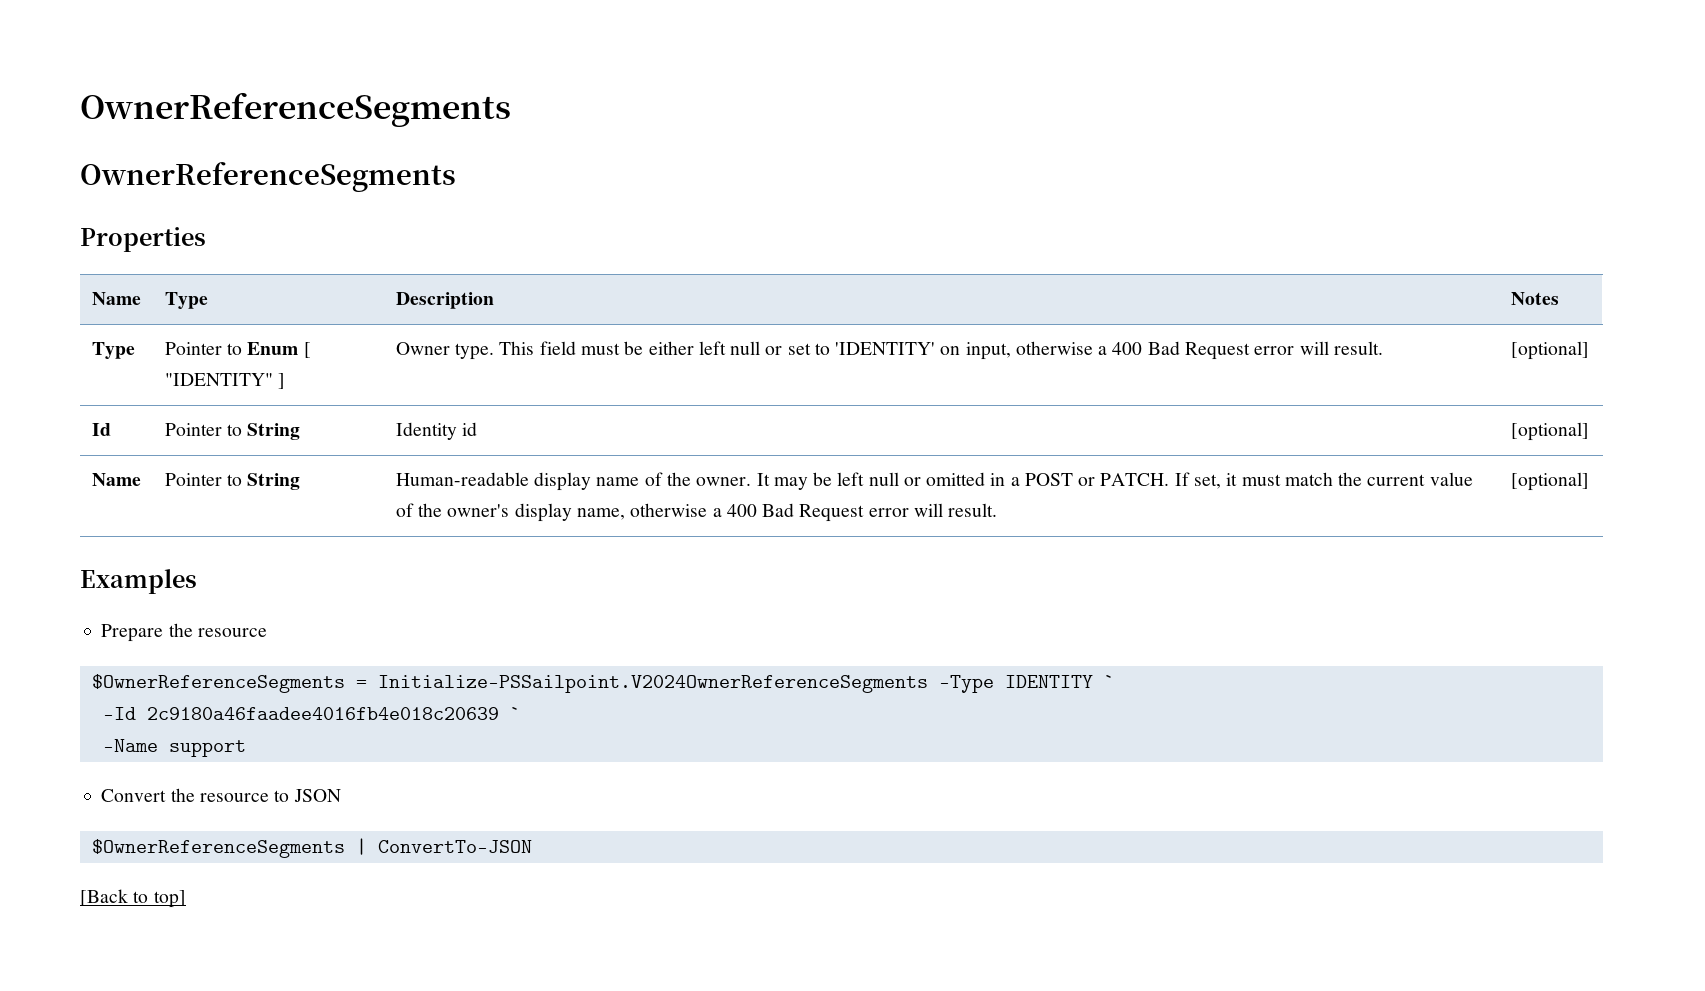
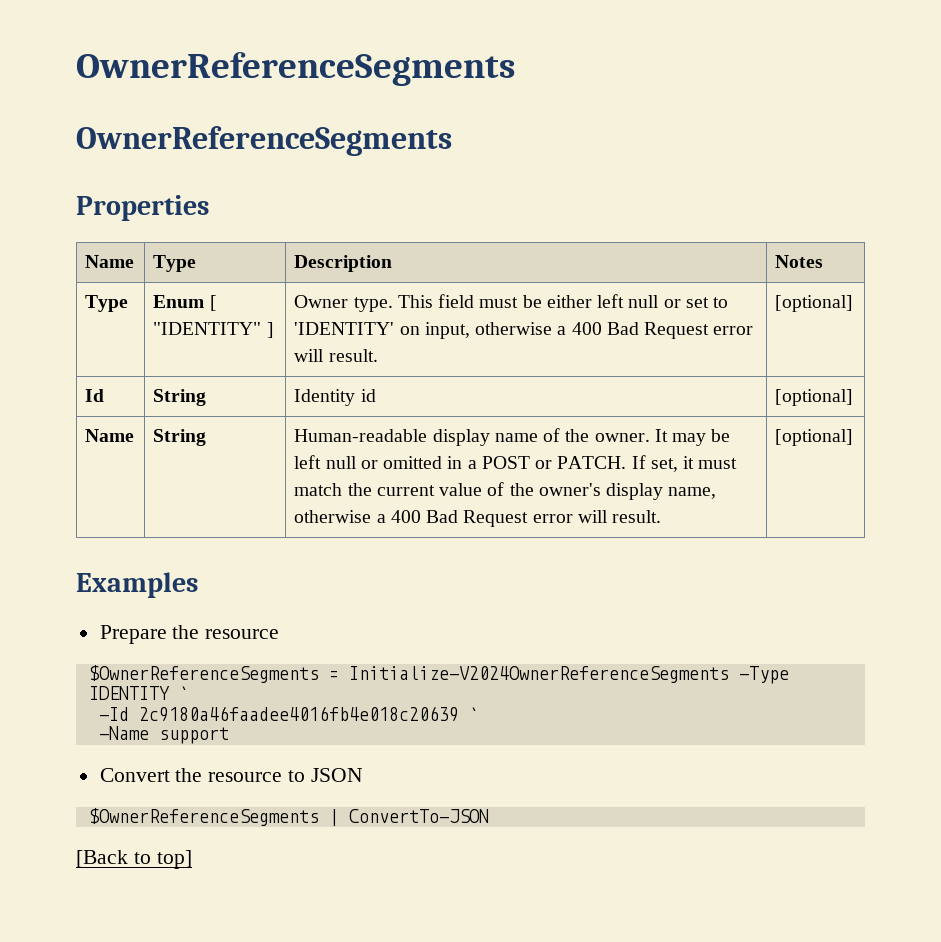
- Type | Pointer to Enum [ "IDENTITY" ] | Owner type. This field must be either left null or set to 'IDENTITY' on input, otherwise a 400 Bad Request error will result. | [optional]
+ Type | Enum [ "IDENTITY" ] | Owner type. This field must be either left null or set to 'IDENTITY' on input, otherwise a 400 Bad Request error will result. | [optional]
- Id | Pointer to String | Identity id | [optional]
+ Id | String | Identity id | [optional]
- Name | Pointer to String
+ Name | String
- $OwnerReferenceSegments = Initialize-PSSailpoint.V2024OwnerReferenceSegments -Type IDENTITY `
+ $OwnerReferenceSegments = Initialize-V2024OwnerReferenceSegments -Type IDENTITY `

